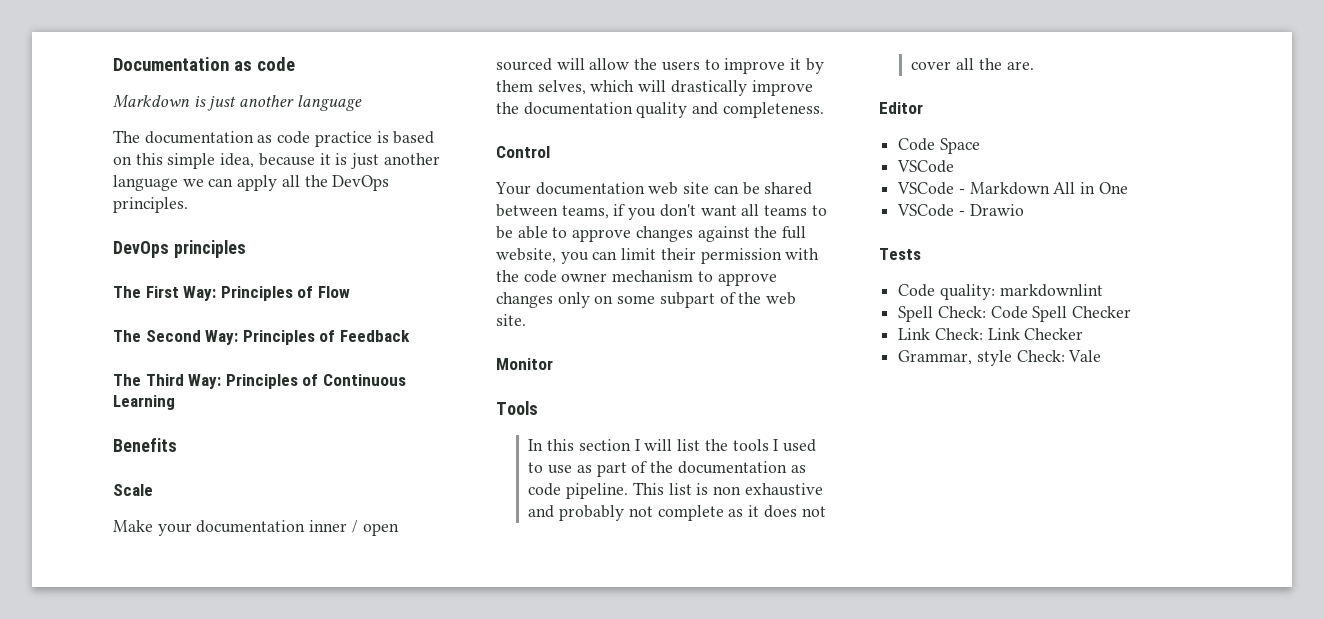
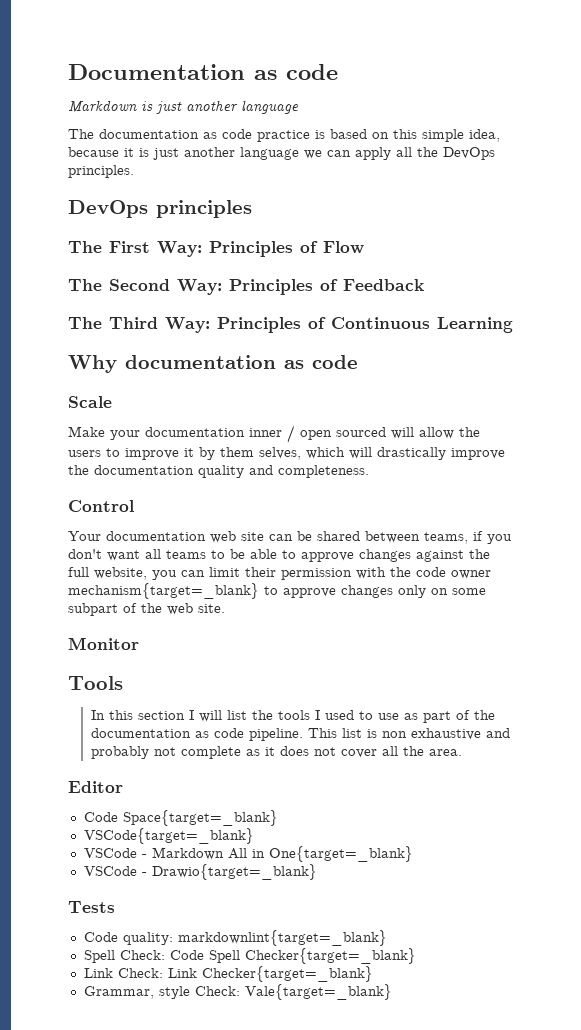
- Benefits
+ Why documentation as code
- Your documentation web site can be shared between teams, if you don't want all teams to be able to approve changes against the full website, you can limit their permission with the code owner mechanism to approve changes only on some subpart of the web site.
+ Your documentation web site can be shared between teams, if you don't want all teams to be able to approve changes against the full website, you can limit their permission with the code owner mechanism{target=_blank} to approve changes only on some subpart of the web site.
- This list is non exhaustive and probably not complete as it does not cover all the are.
+ This list is non exhaustive and probably not complete as it does not cover all the area.
- Code Space
- VSCode
+ Code Space{target=_blank}
+ VSCode{target=_blank}
- VSCode - Markdown All in One
- VSCode - Drawio
+ VSCode - Markdown All in One{target=_blank}
+ VSCode - Drawio{target=_blank}
- Code quality: markdownlint
+ Code quality: markdownlint{target=_blank}
- Spell Check: Code Spell Checker
+ Spell Check: Code Spell Checker{target=_blank}
- Link Check: Link Checker
+ Link Check: Link Checker{target=_blank}
- Grammar, style Check: Vale
+ Grammar, style Check: Vale{target=_blank}

